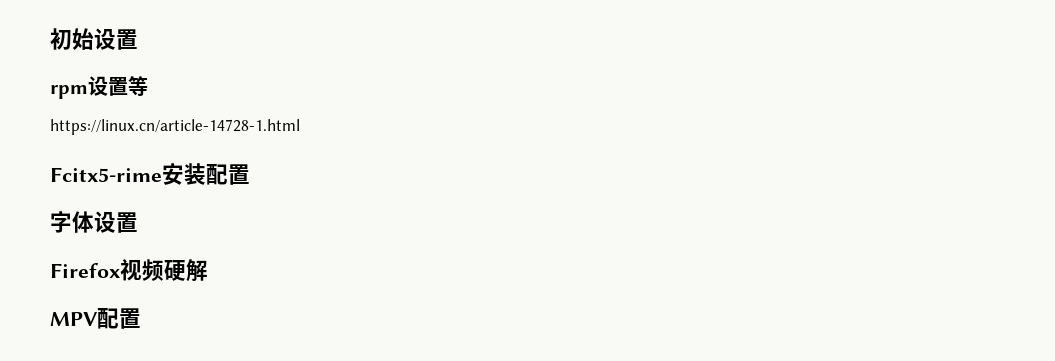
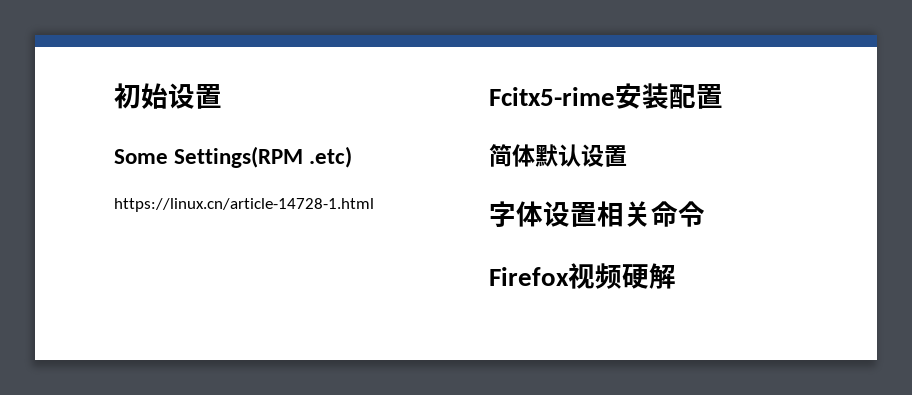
- rpm设置等
+ Some Settings(RPM .etc)
+ 简体默认设置
- 字体设置
+ 字体设置相关命令
- MPV配置

